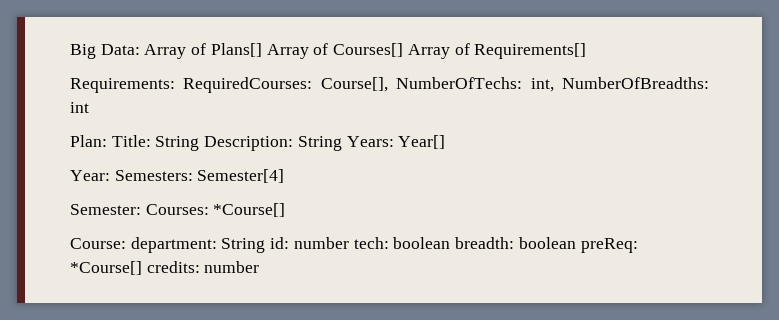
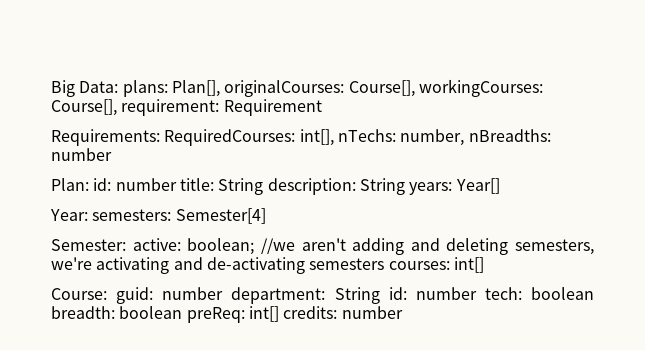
- Big Data: Array of Plans[] Array of Courses[] Array of Requirements[]
- Requirements: RequiredCourses: Course[], NumberOfTechs: int, NumberOfBreadths: int
- Plan: Title: String Description: String Years: Year[]
+ Big Data: plans: Plan[], originalCourses: Course[], workingCourses: Course[], requirement: Requirement
+ Requirements: RequiredCourses: int[], nTechs: number, nBreadths: number
+ Plan: id: number title: String description: String years: Year[]
- Year: Semesters: Semester[4]
+ Year: semesters: Semester[4]
- Semester: Courses: *Course[]
+ Semester: active: boolean; //we aren't adding and deleting semesters, we're activating and de-activating semesters courses: int[]
- Course: department: String id: number tech: boolean breadth: boolean preReq: *Course[] credits: number
+ Course: guid: number department: String id: number tech: boolean breadth: boolean preReq: int[] credits: number

